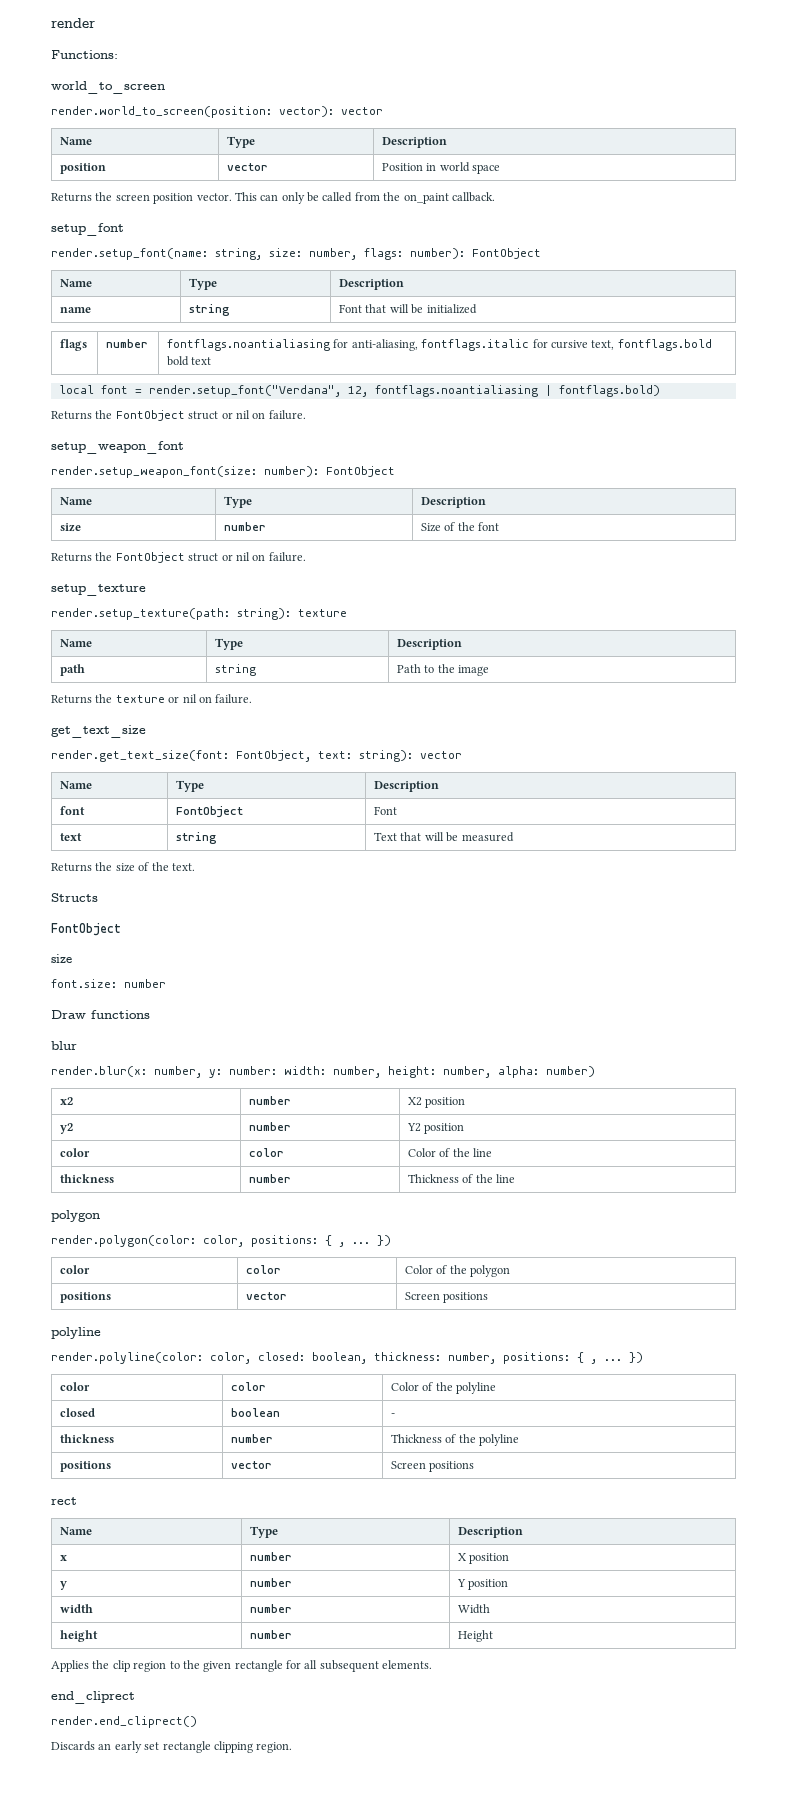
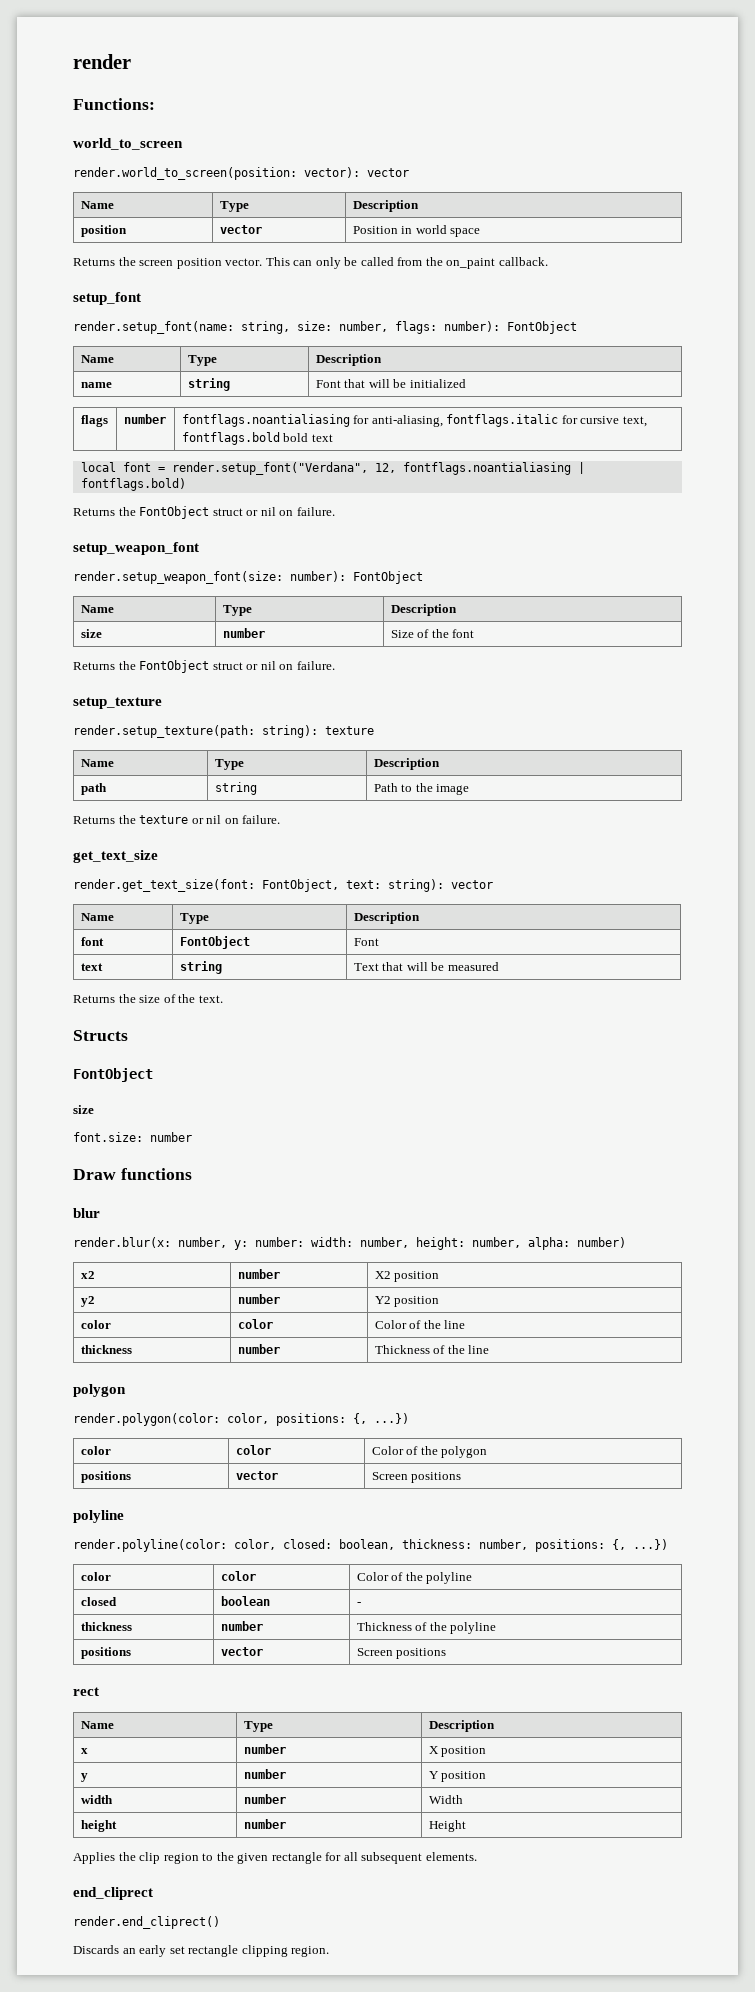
- render.polygon(color: color, positions: { , ... })
+ render.polygon(color: color, positions: {, ...})
- render.polyline(color: color, closed: boolean, thickness: number, positions: { , ... })
+ render.polyline(color: color, closed: boolean, thickness: number, positions: {, ...})

